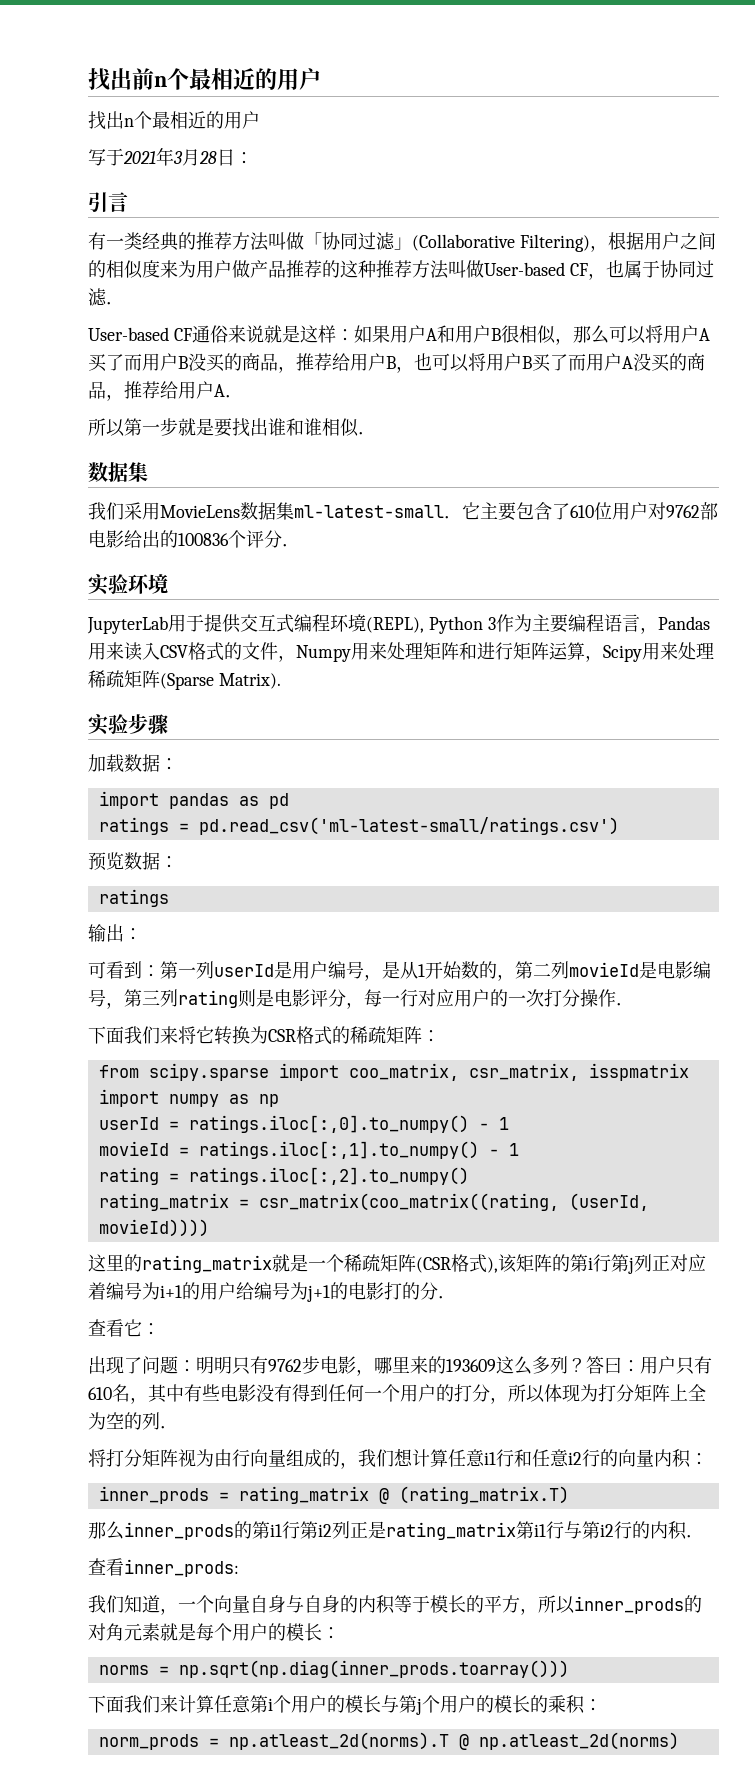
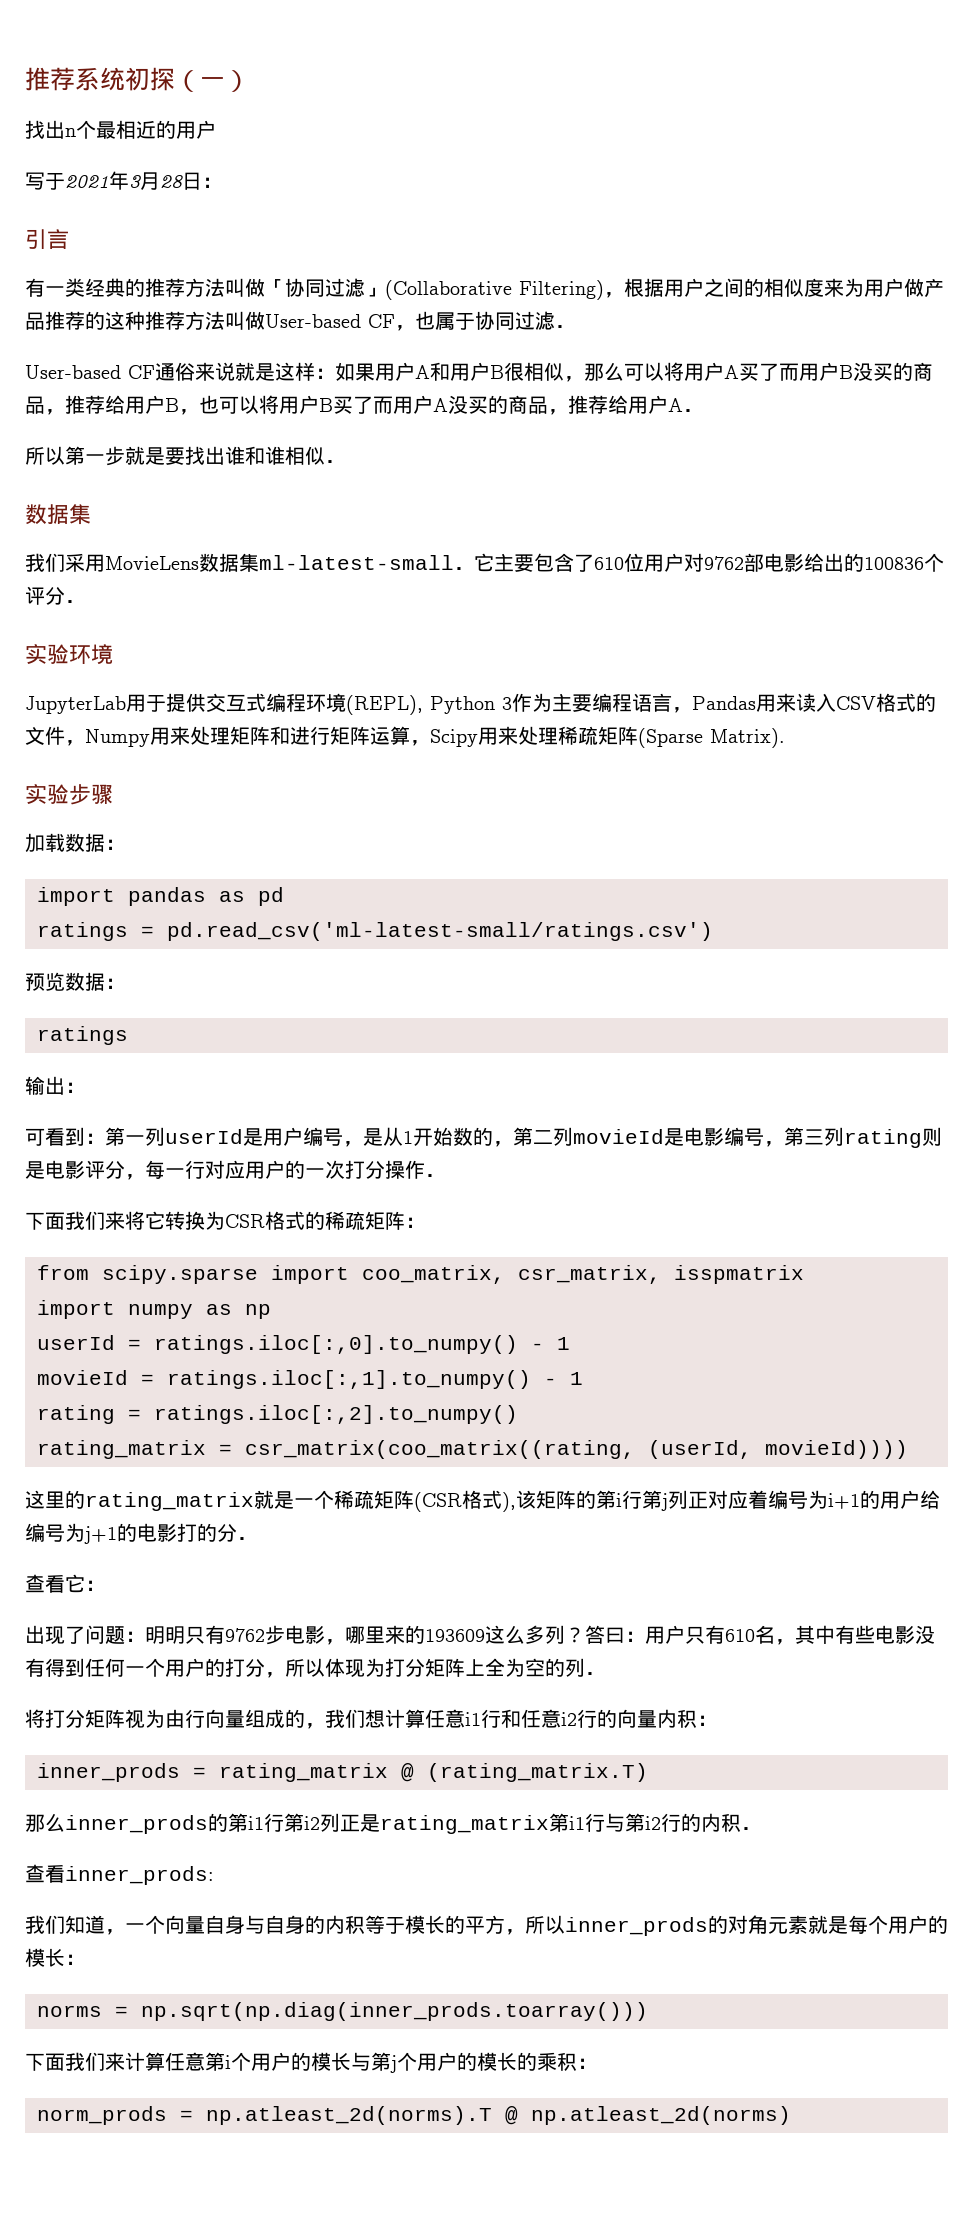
- 找出前n个最相近的用户
+ 推荐系统初探（一）

